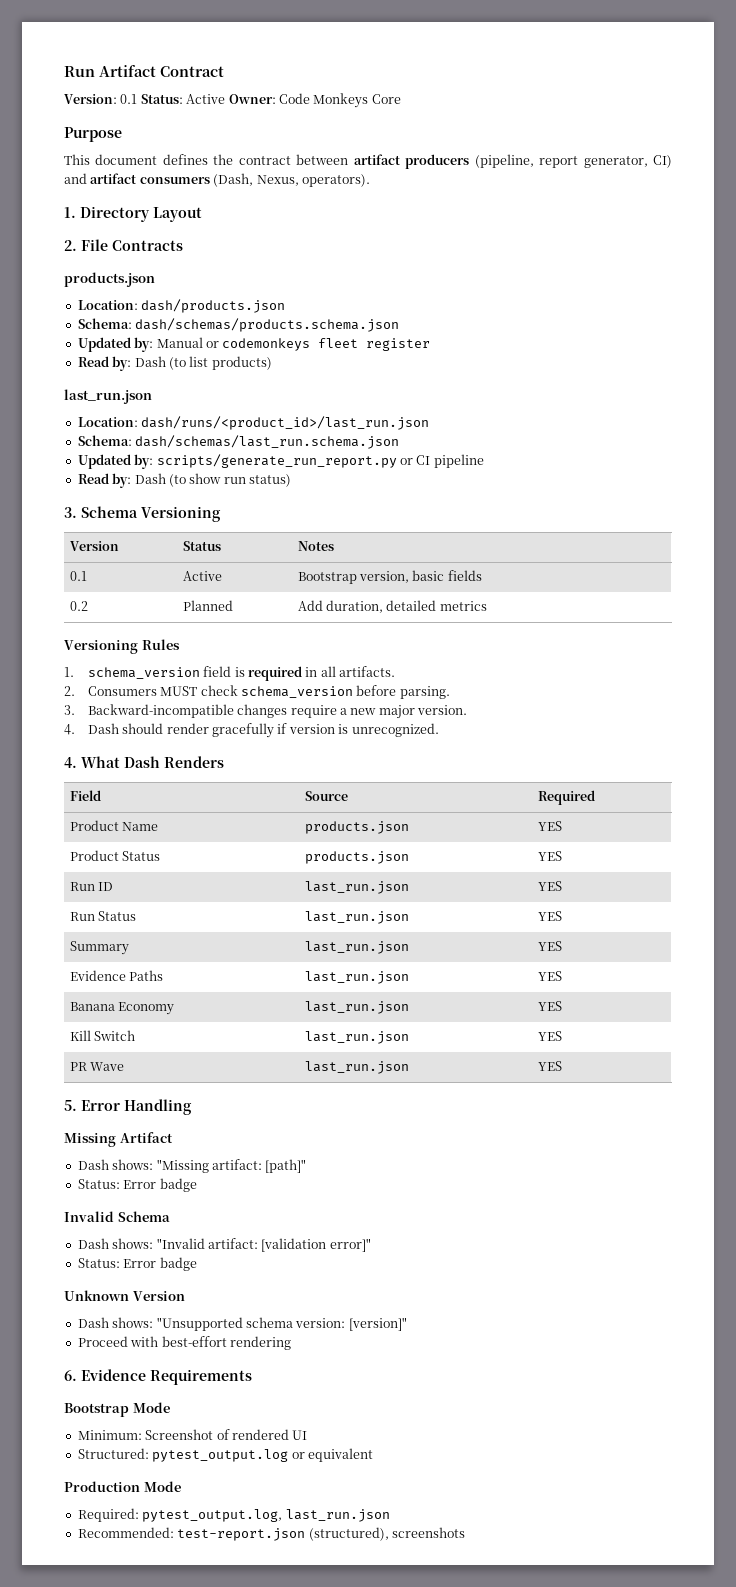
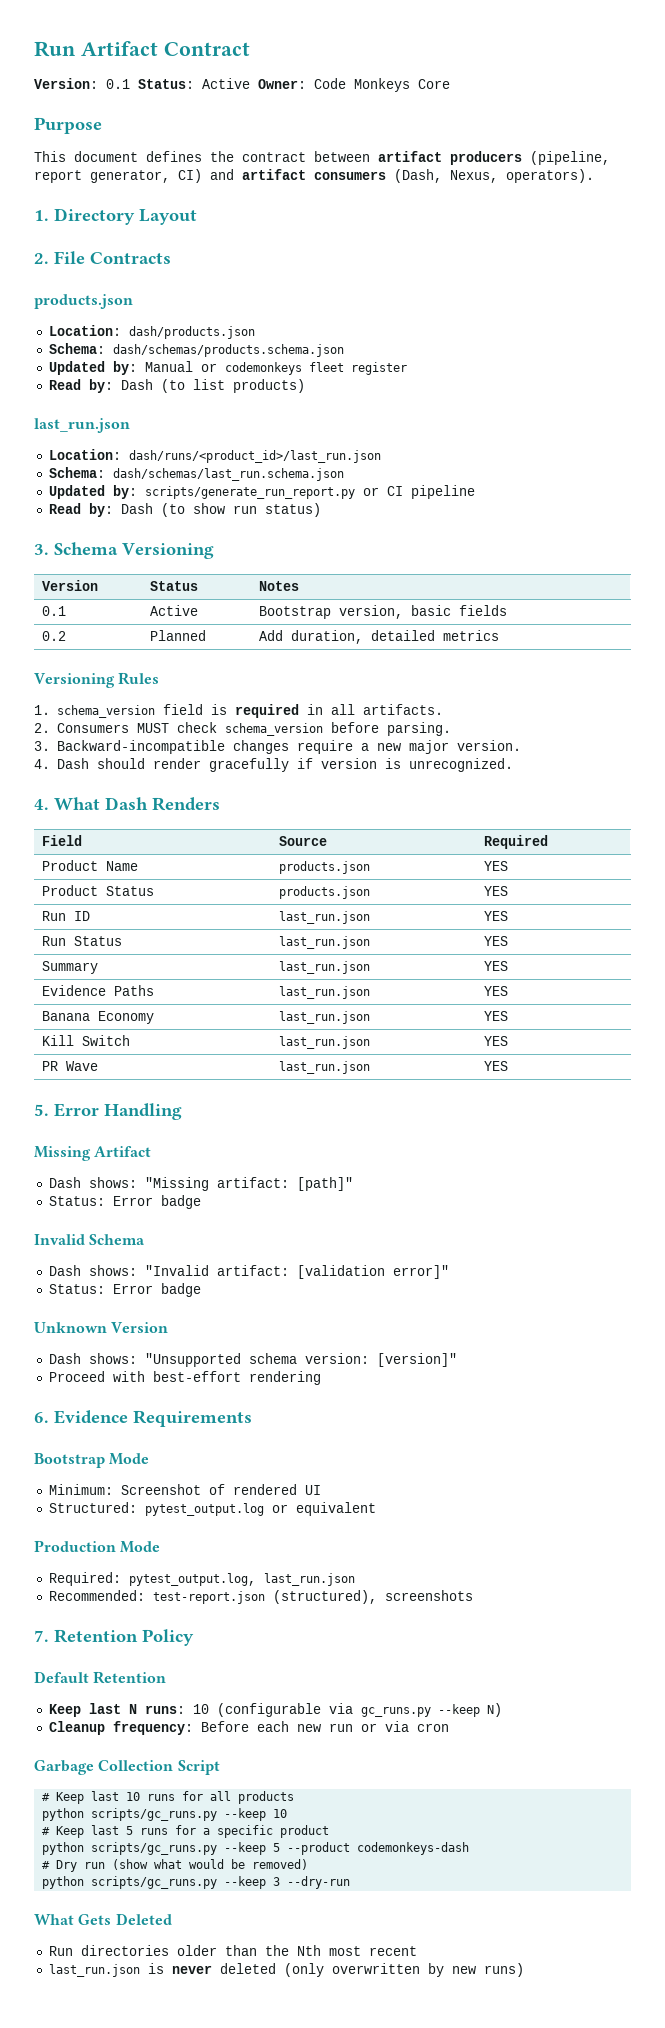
+ 7. Retention Policy
+ Default Retention
+ Keep last N runs: 10 (configurable via gc_runs.py --keep N)
+ Cleanup frequency: Before each new run or via cron
+ Garbage Collection Script
+ # Keep last 10 runs for all products
+ python scripts/gc_runs.py --keep 10
+ # Keep last 5 runs for a specific product
+ python scripts/gc_runs.py --keep 5 --product codemonkeys-dash
+ # Dry run (show what would be removed)
+ python scripts/gc_runs.py --keep 3 --dry-run
+ What Gets Deleted
+ Run directories older than the Nth most recent
+ last_run.json is never deleted (only overwritten by new runs)

